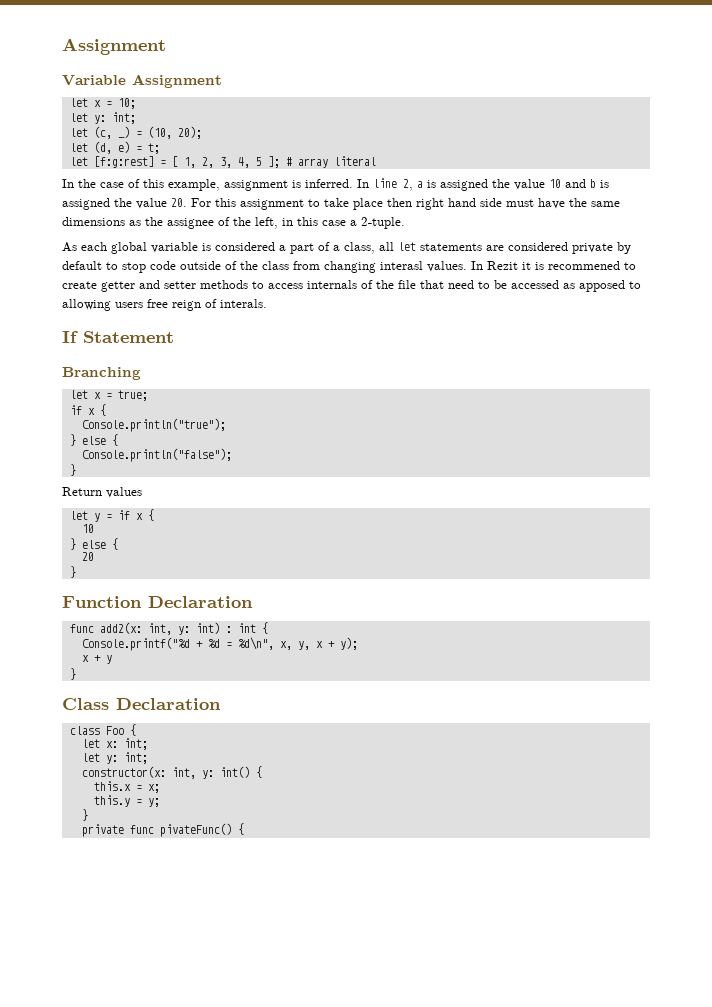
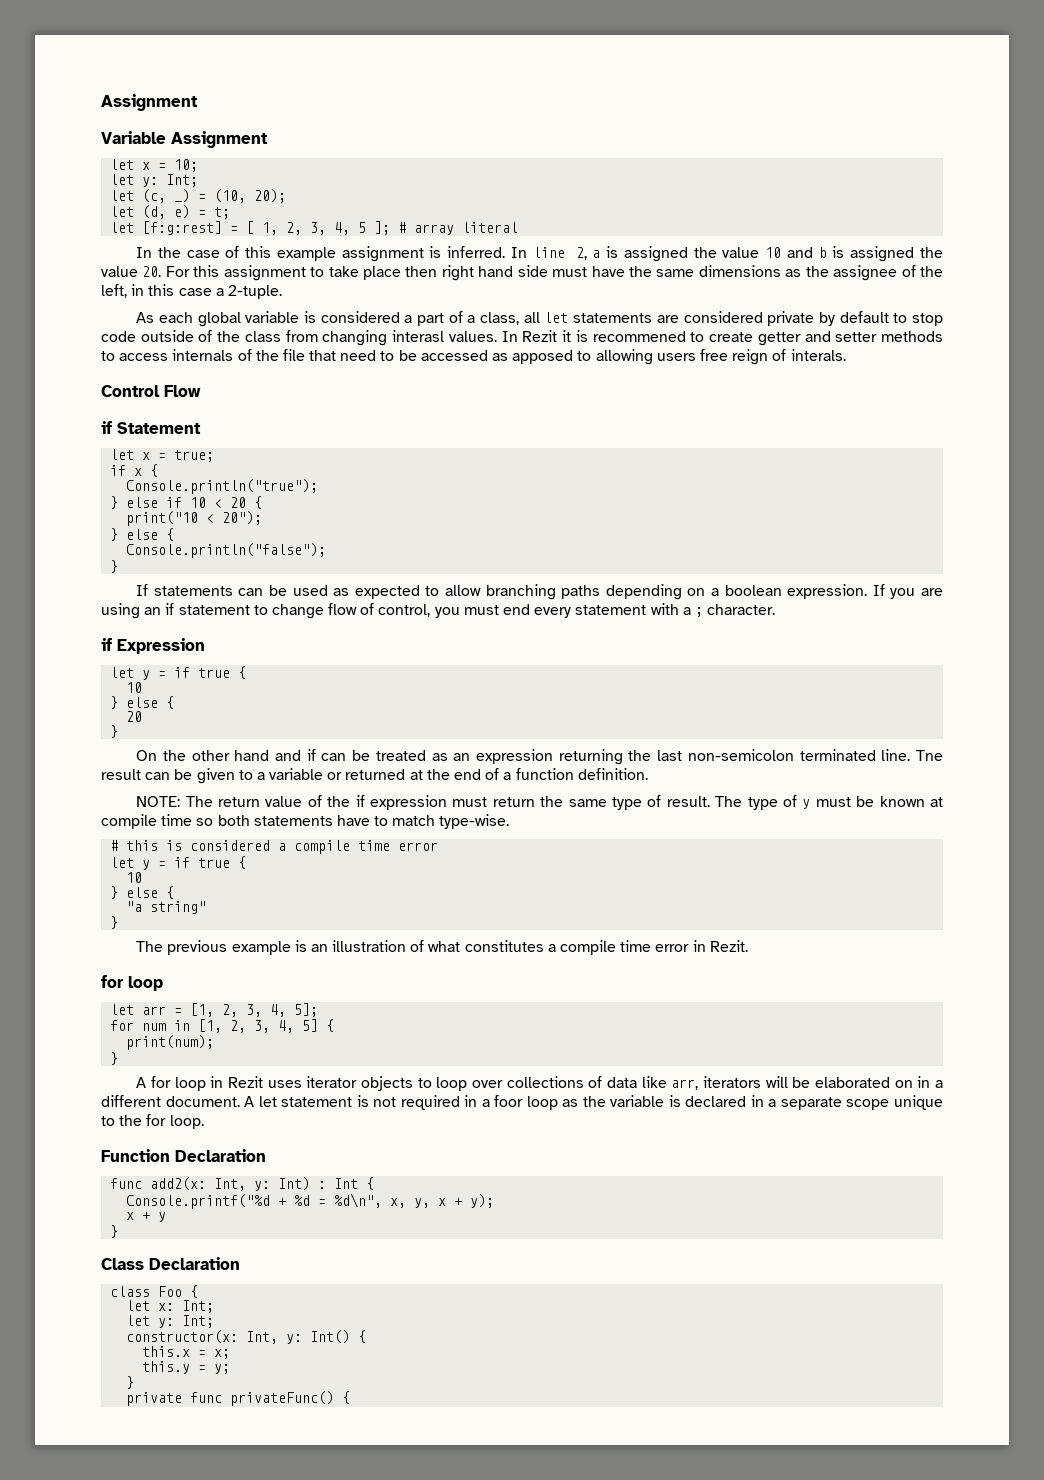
  let x = 10;
- let y: int;
+ let y: Int;
- In the case of this example, assignment is inferred.
+ In the case of this example assignment is inferred.
- If Statement
+ Control Flow
+ if Statement
- Branching
+ } else if 10 < 20 {
+ print("10 < 20");
- Return values
- let y = if x {
+ If statements can be used as expected to allow branching paths depending on a boolean expression. If you are using an if statement to change flow of control, you must end every statement with a ; character.
+ if Expression
+ let y = if true {
+ On the other hand and if can be treated as an expression returning the last non-semicolon terminated line. Tne result can be given to a variable or returned at the end of a function definition.
+ NOTE: The return value of the if expression must return the same type of result. The type of y must be known at compile time so both statements have to match type-wise.
+ # this is considered a compile time error
+ let y = if true {
+ 10
+ } else {
+ "a string"
+ }
+ The previous example is an illustration of what constitutes a compile time error in Rezit.
+ for loop
+ let arr = [1, 2, 3, 4, 5];
+ for num in [1, 2, 3, 4, 5] {
+ print(num);
+ }
+ A for loop in Rezit uses iterator objects to loop over collections of data like arr, iterators will be elaborated on in a different document. A let statement is not required in a foor loop as the variable is declared in a separate scope unique to the for loop.
- func add2(x: int, y: int) : int {
+ func add2(x: Int, y: Int) : Int {
- let x: int;
- let y: int;
+ let x: Int;
+ let y: Int;
- constructor(x: int, y: int() {
+ constructor(x: Int, y: Int() {
- private func pivateFunc() {
+ private func privateFunc() {

